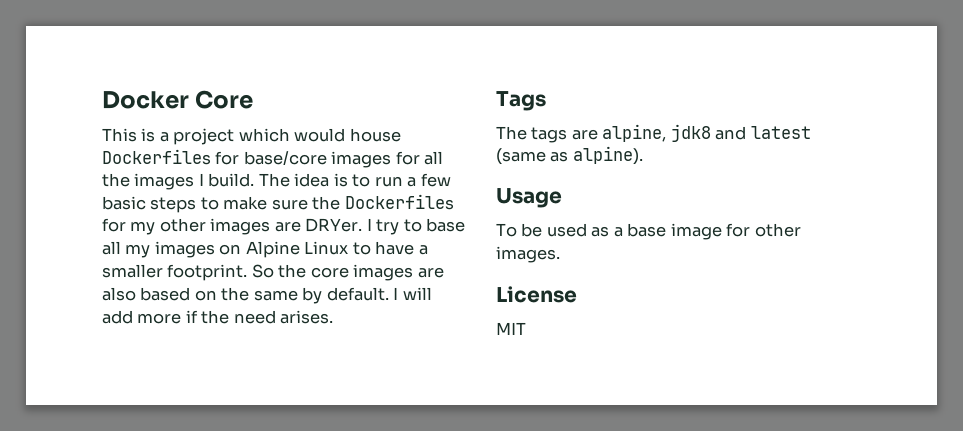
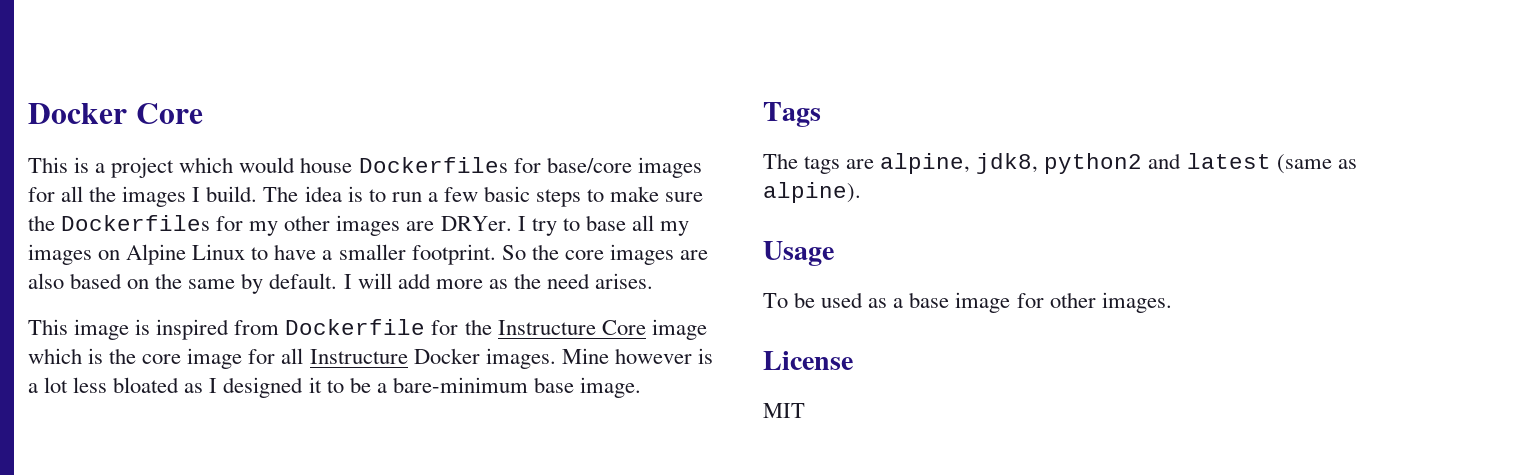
- I will add more if the need arises.
+ I will add more as the need arises.
+ This image is inspired from Dockerfile for the Instructure Core image which is the core image for all Instructure Docker images. Mine however is a lot less bloated as I designed it to be a bare-minimum base image.
- The tags are alpine, jdk8 and latest (same as alpine).
+ The tags are alpine, jdk8, python2 and latest (same as alpine).

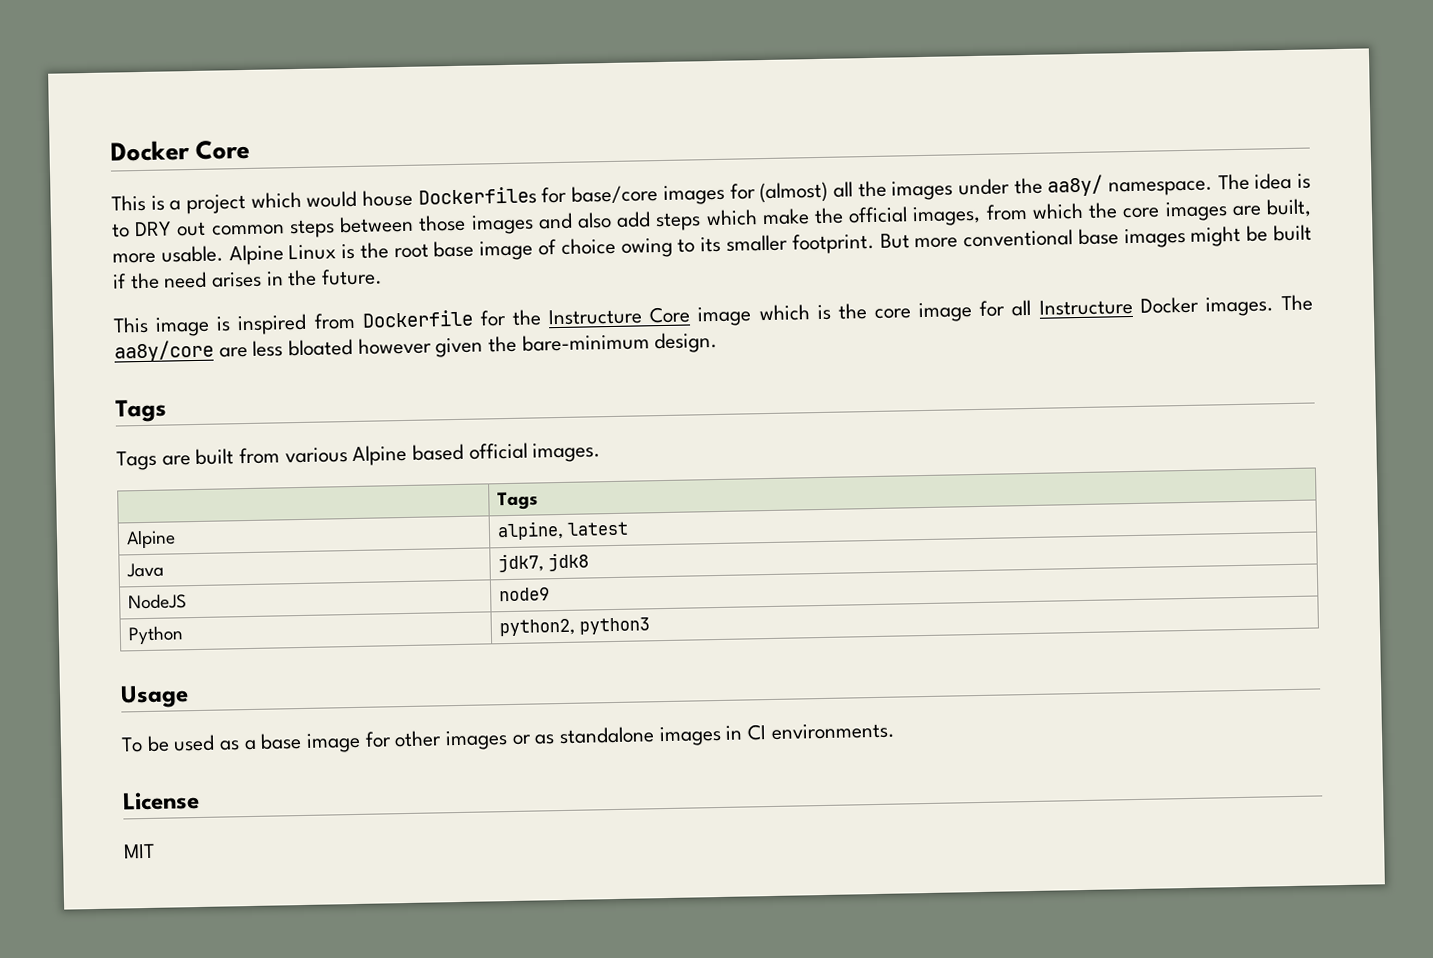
- This is a project which would house Dockerfiles for base/core images for all the images I build. The idea is to run a few basic steps to make sure the Dockerfiles for my other images are DRYer. I try to base all my images on Alpine Linux to have a smaller footprint. So the core images are also based on the same by default. I will add more as the need arises.
+ This is a project which would house Dockerfiles for base/core images for (almost) all the images under the aa8y/ namespace. The idea is to DRY out common steps between those images and also add steps which make the official images, from which the core images are built, more usable. Alpine Linux is the root base image of choice owing to its smaller footprint. But more conventional base images might be built if the need arises in the future.
- Mine however is a lot less bloated as I designed it to be a bare-minimum base image.
+ The aa8y/core are less bloated however given the bare-minimum design.
  Tags
- The tags are alpine, jdk8, python2 and latest (same as alpine).
+ Tags are built from various Alpine based official images.
+ | Tags
+ Alpine | alpine, latest
+ Java | jdk7, jdk8
+ NodeJS | node9
+ Python | python2, python3
- To be used as a base image for other images.
+ To be used as a base image for other images or as standalone images in CI environments.

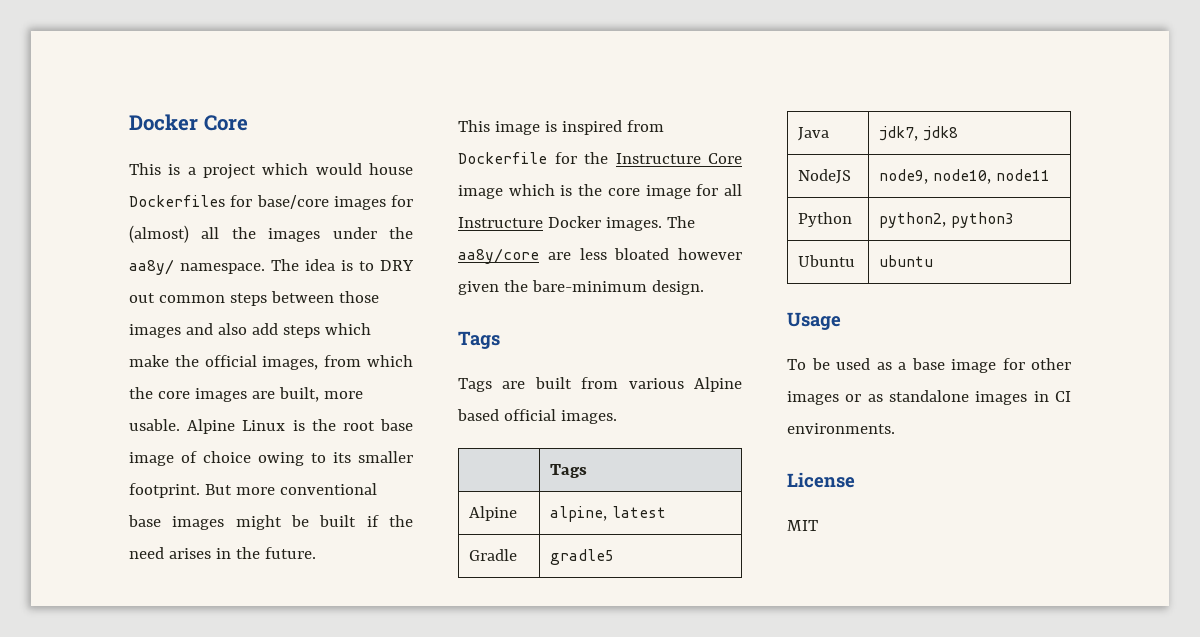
+ Gradle | gradle5
- NodeJS | node9
+ NodeJS | node9, node10, node11
+ Ubuntu | ubuntu

